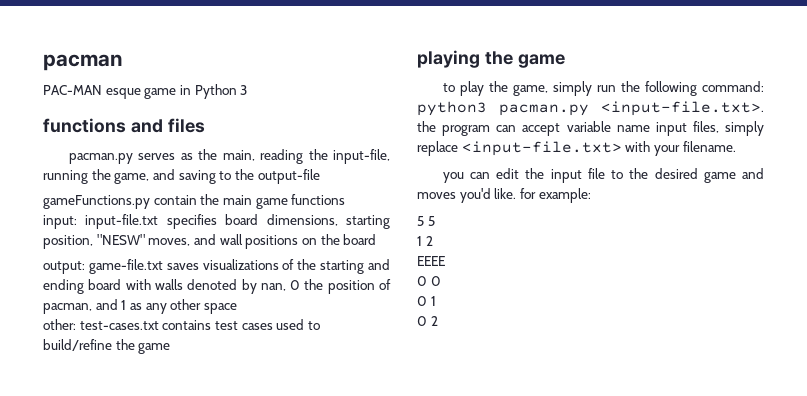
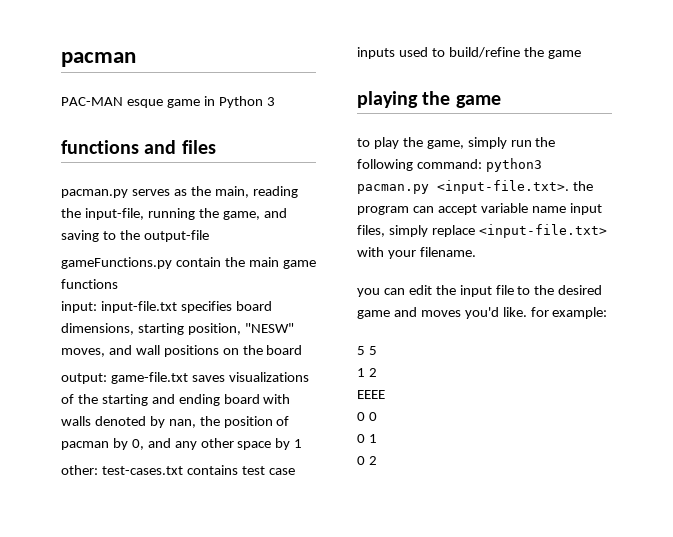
- output: game-file.txt saves visualizations of the starting and ending board with walls denoted by nan, 0 the position of pacman, and 1 as any other space
+ output: game-file.txt saves visualizations of the starting and ending board with walls denoted by nan, the position of pacman by 0, and any other space by 1
- other: test-cases.txt contains test cases used to build/refine the game
+ other: test-cases.txt contains test case inputs used to build/refine the game

